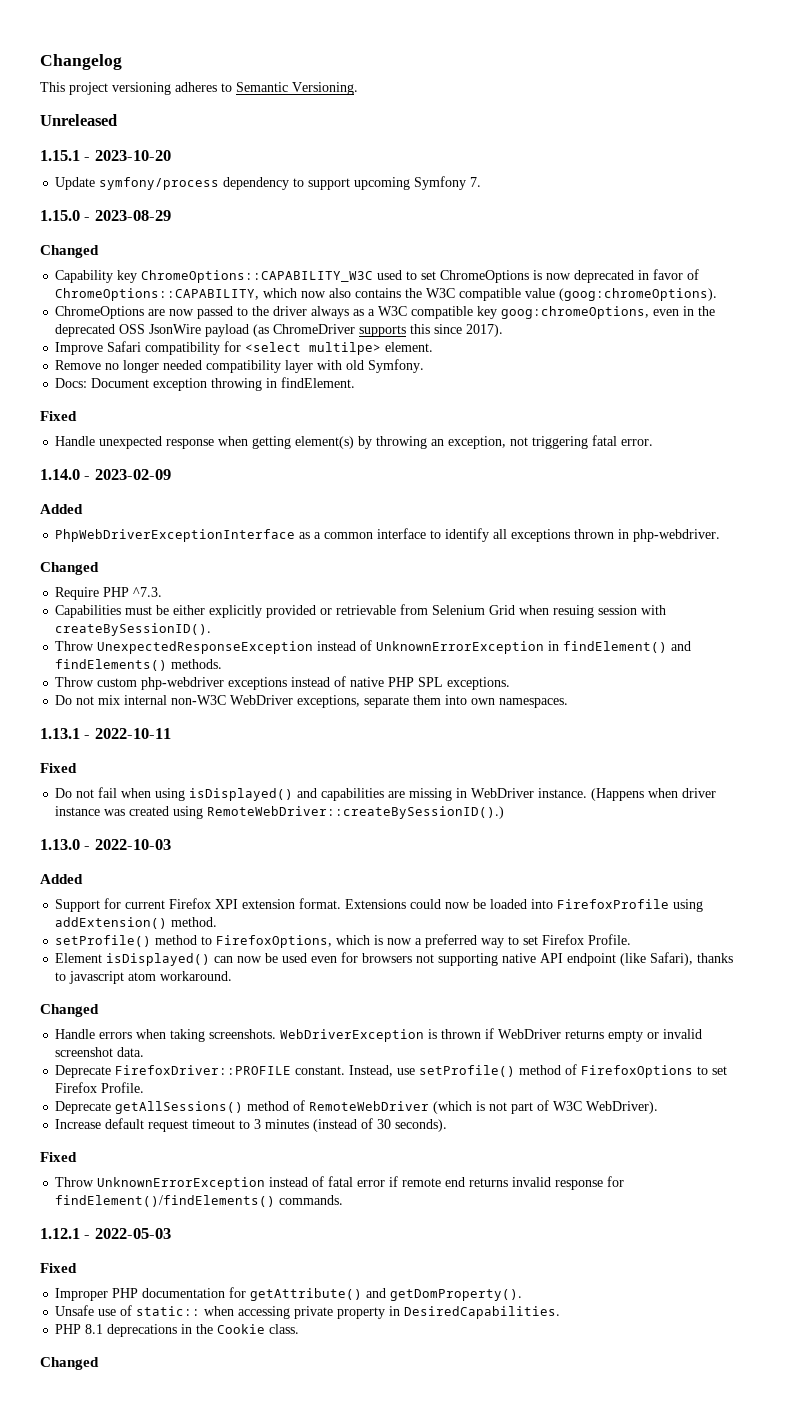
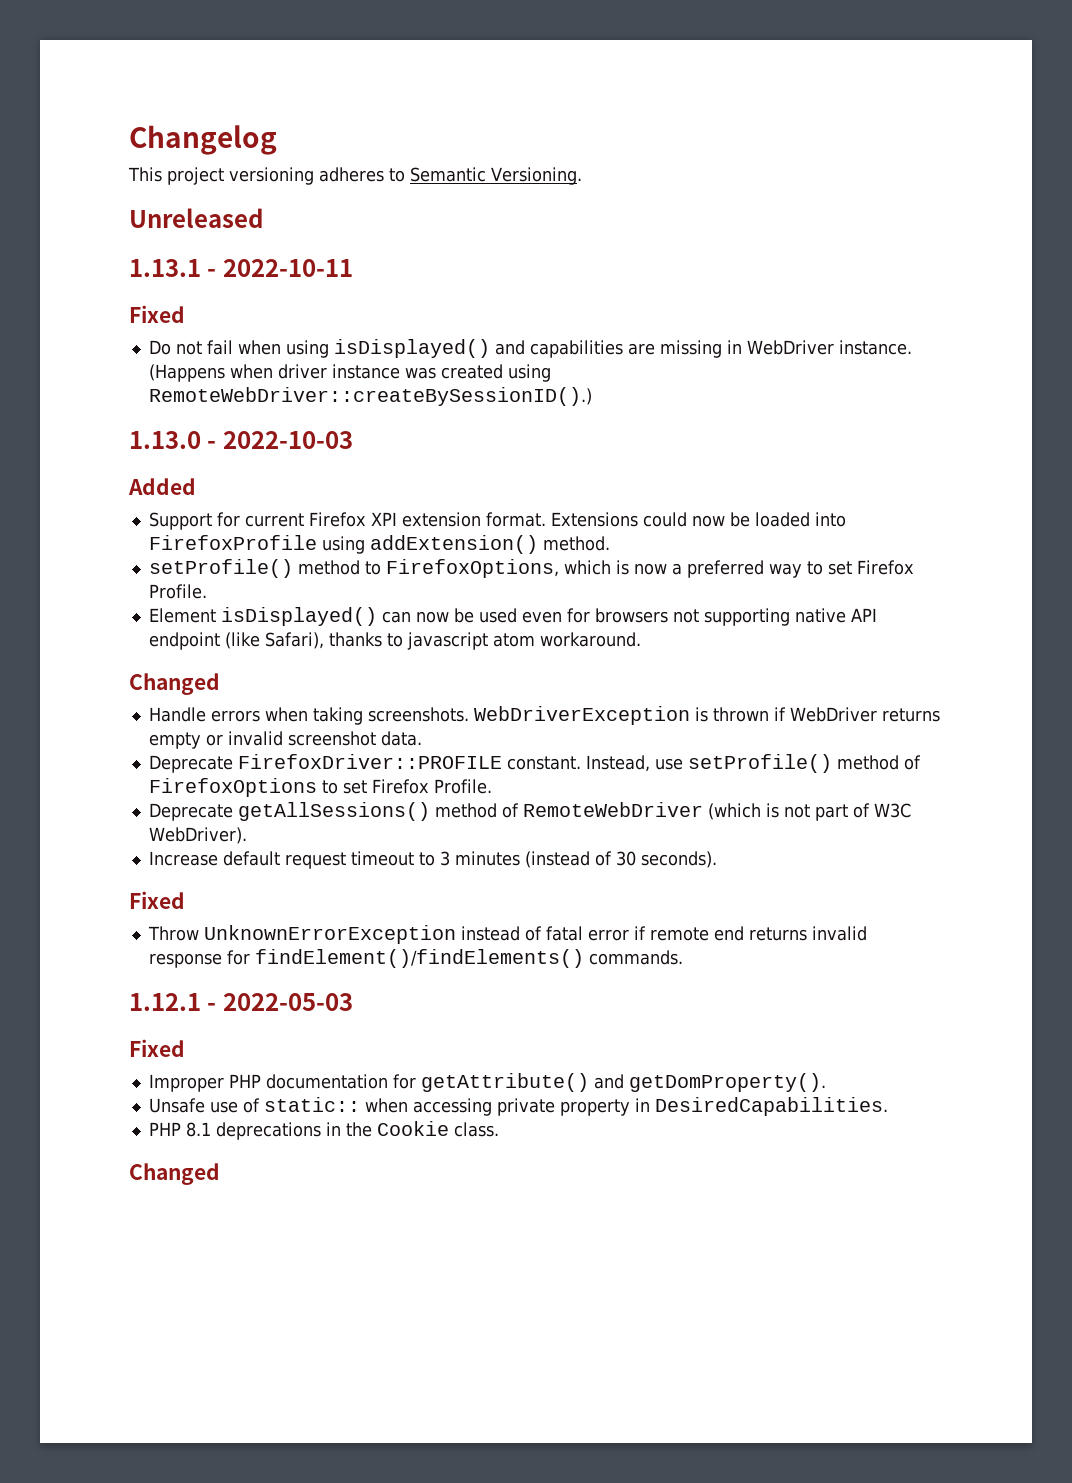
- 1.15.1 - 2023-10-20
- Update symfony/process dependency to support upcoming Symfony 7.
- 1.15.0 - 2023-08-29
- Changed
- Capability key ChromeOptions::CAPABILITY_W3C used to set ChromeOptions is now deprecated in favor of ChromeOptions::CAPABILITY, which now also contains the W3C compatible value (goog:chromeOptions).
- ChromeOptions are now passed to the driver always as a W3C compatible key goog:chromeOptions, even in the deprecated OSS JsonWire payload (as ChromeDriver supports this since 2017).
- Improve Safari compatibility for <select multilpe> element.
- Remove no longer needed compatibility layer with old Symfony.
- Docs: Document exception throwing in findElement.
- Fixed
- Handle unexpected response when getting element(s) by throwing an exception, not triggering fatal error.
- 1.14.0 - 2023-02-09
- Added
- PhpWebDriverExceptionInterface as a common interface to identify all exceptions thrown in php-webdriver.
- Changed
- Require PHP ^7.3.
- Capabilities must be either explicitly provided or retrievable from Selenium Grid when resuing session with createBySessionID().
- Throw UnexpectedResponseException instead of UnknownErrorException in findElement() and findElements() methods.
- Throw custom php-webdriver exceptions instead of native PHP SPL exceptions.
- Do not mix internal non-W3C WebDriver exceptions, separate them into own namespaces.

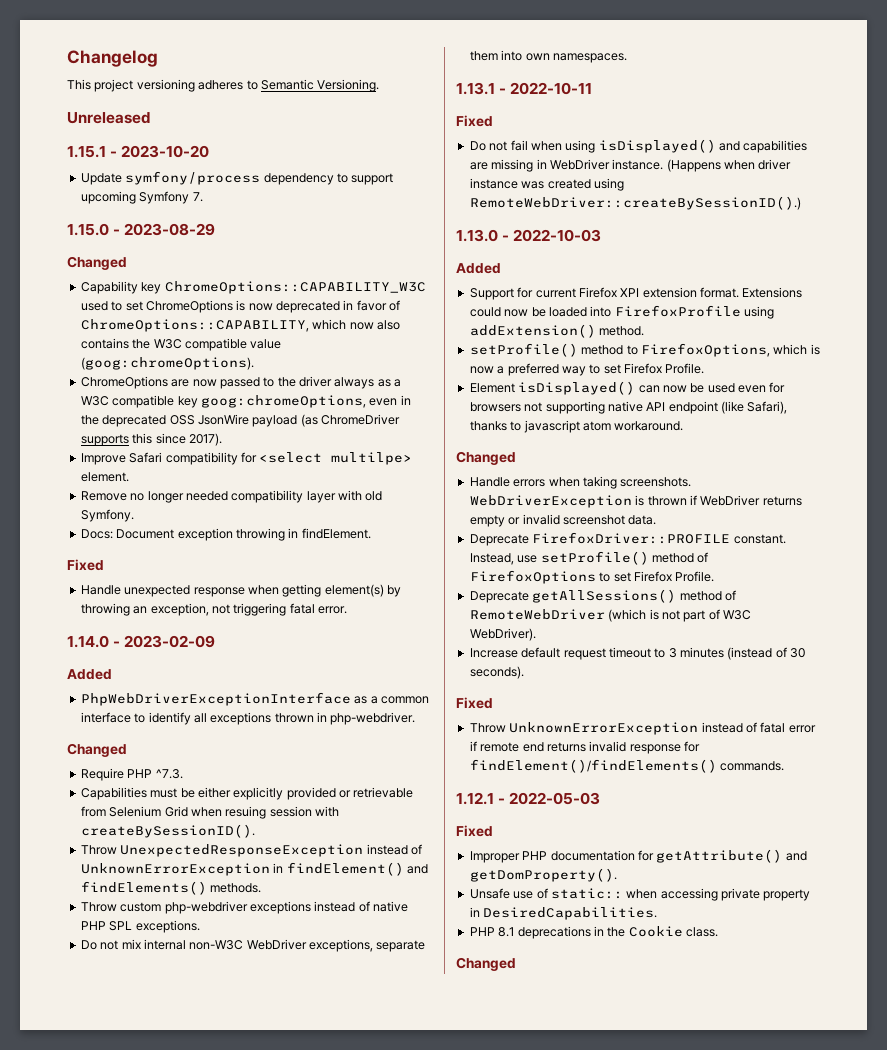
+ 1.15.1 - 2023-10-20
+ Update symfony/process dependency to support upcoming Symfony 7.
+ 1.15.0 - 2023-08-29
+ Changed
+ Capability key ChromeOptions::CAPABILITY_W3C used to set ChromeOptions is now deprecated in favor of ChromeOptions::CAPABILITY, which now also contains the W3C compatible value (goog:chromeOptions).
+ ChromeOptions are now passed to the driver always as a W3C compatible key goog:chromeOptions, even in the deprecated OSS JsonWire payload (as ChromeDriver supports this since 2017).
+ Improve Safari compatibility for <select multilpe> element.
+ Remove no longer needed compatibility layer with old Symfony.
+ Docs: Document exception throwing in findElement.
+ Fixed
+ Handle unexpected response when getting element(s) by throwing an exception, not triggering fatal error.
+ 1.14.0 - 2023-02-09
+ Added
+ PhpWebDriverExceptionInterface as a common interface to identify all exceptions thrown in php-webdriver.
+ Changed
+ Require PHP ^7.3.
+ Capabilities must be either explicitly provided or retrievable from Selenium Grid when resuing session with createBySessionID().
+ Throw UnexpectedResponseException instead of UnknownErrorException in findElement() and findElements() methods.
+ Throw custom php-webdriver exceptions instead of native PHP SPL exceptions.
+ Do not mix internal non-W3C WebDriver exceptions, separate them into own namespaces.

